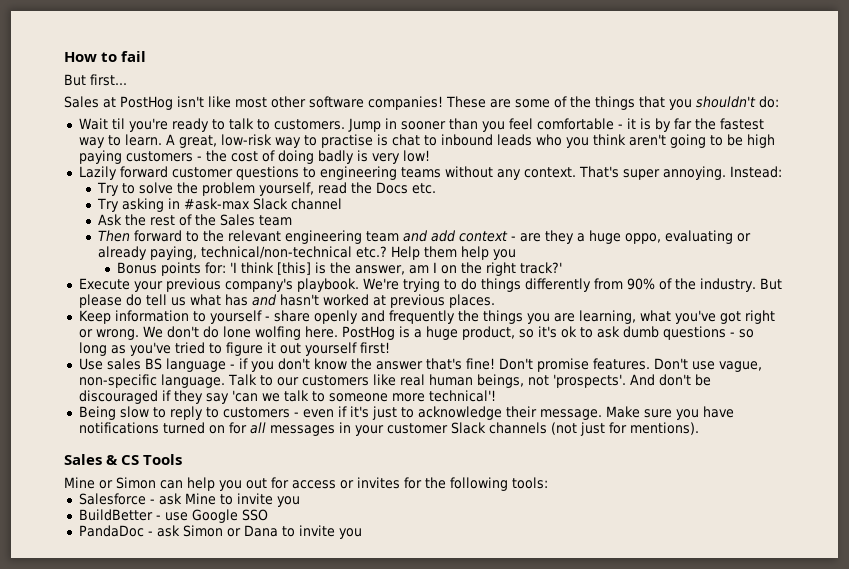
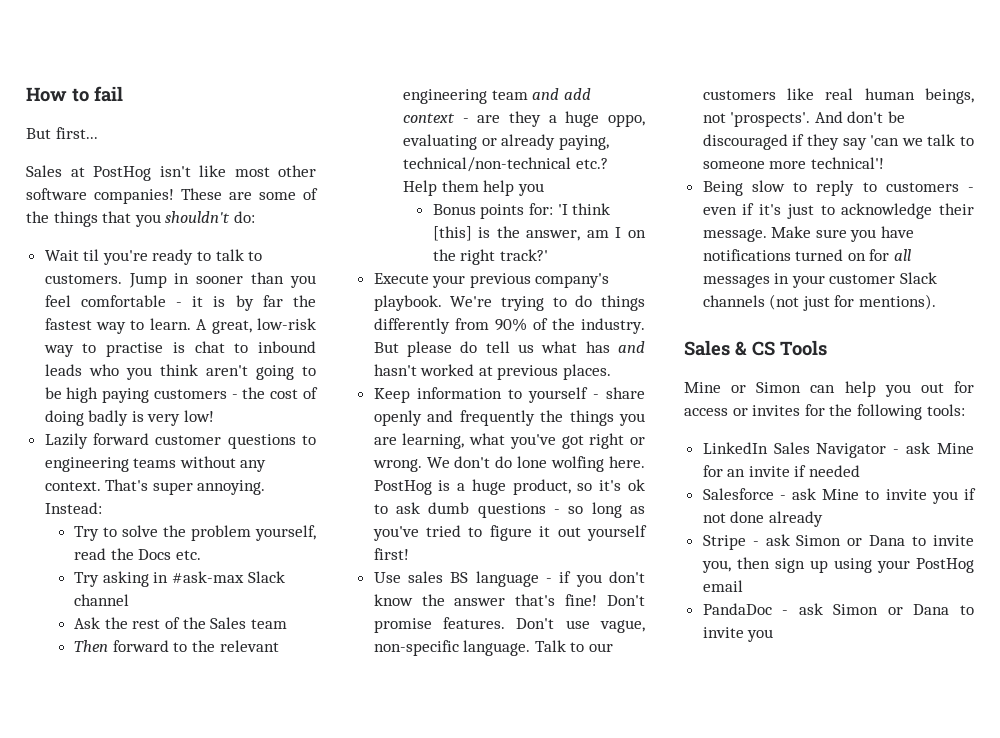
+ LinkedIn Sales Navigator - ask Mine for an invite if needed
- Salesforce - ask Mine to invite you
- BuildBetter - use Google SSO
+ Salesforce - ask Mine to invite you if not done already
+ Stripe - ask Simon or Dana to invite you, then sign up using your PostHog email

